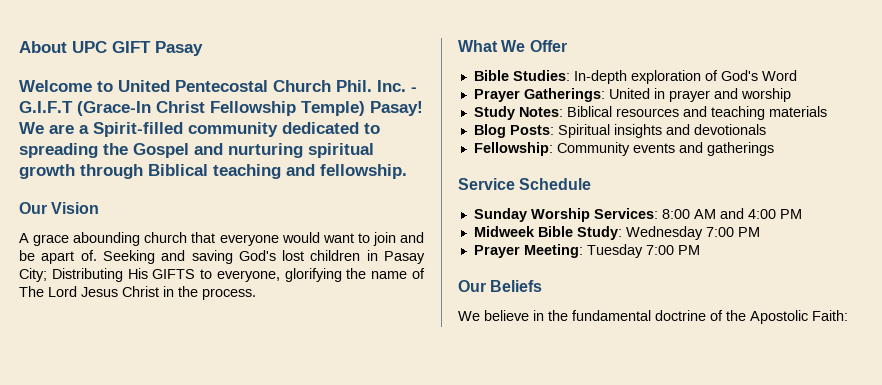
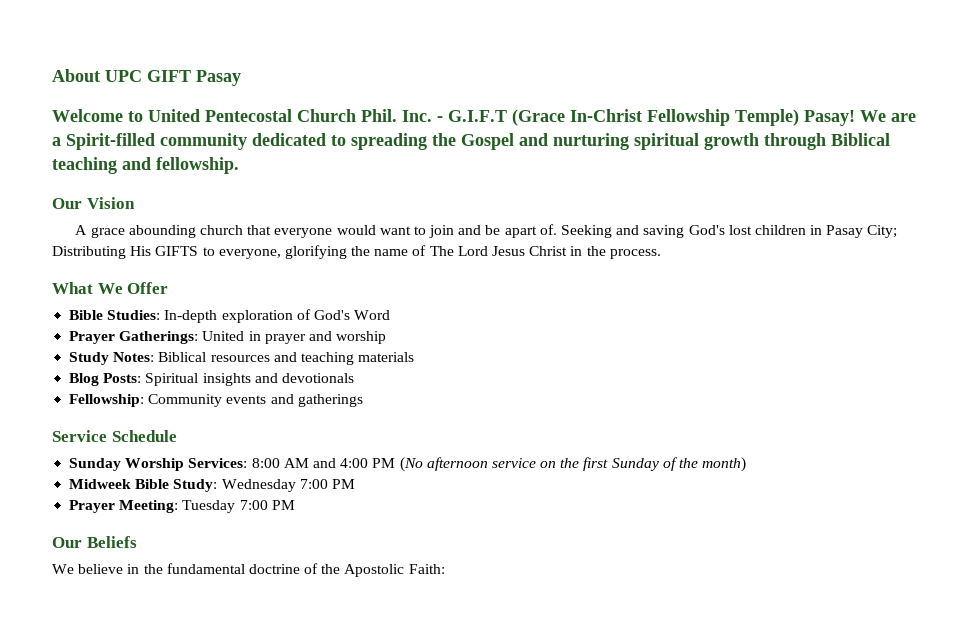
- Inc. - G.I.F.T (Grace-In Christ Fellowship Temple) Pasay!
+ Inc. - G.I.F.T (Grace In-Christ Fellowship Temple) Pasay!
- Sunday Worship Services: 8:00 AM and 4:00 PM
+ Sunday Worship Services: 8:00 AM and 4:00 PM (No afternoon service on the first Sunday of the month)

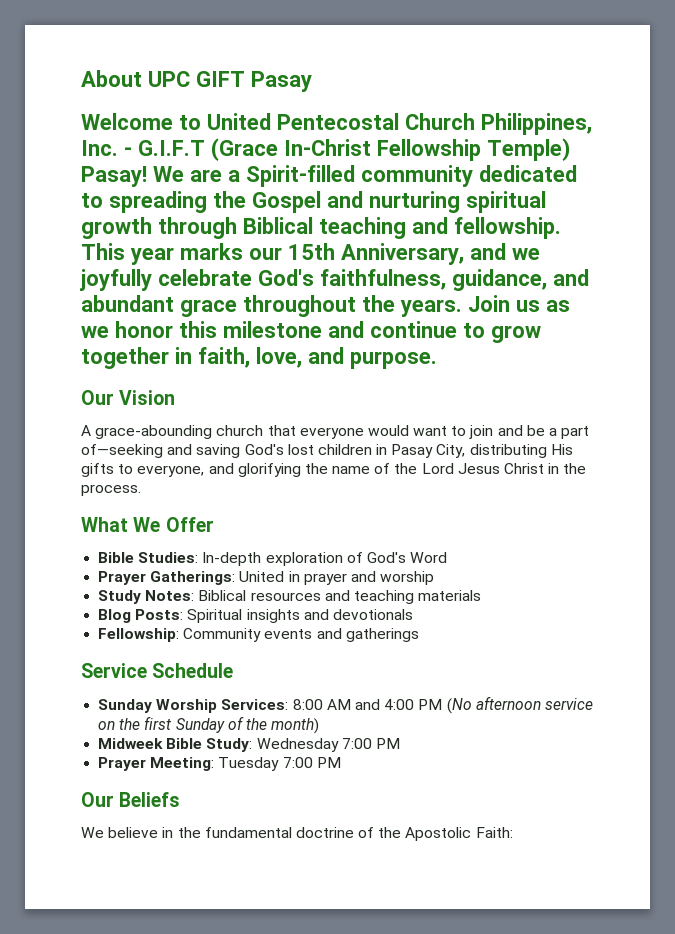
- Welcome to United Pentecostal Church Phil. Inc. - G.I.F.T (Grace In-Christ Fellowship Temple) Pasay!
+ Welcome to United Pentecostal Church Philippines, Inc. - G.I.F.T (Grace In-Christ Fellowship Temple) Pasay!
+ This year marks our 15th Anniversary, and we joyfully celebrate God's faithfulness, guidance, and abundant grace throughout the years. Join us as we honor this milestone and continue to grow together in faith, love, and purpose.
- A grace abounding church that everyone would want to join and be apart of. Seeking and saving God's lost children in Pasay City; Distributing His GIFTS to everyone, glorifying the name of The Lord Jesus Christ in the process.
+ A grace-abounding church that everyone would want to join and be a part of—seeking and saving God's lost children in Pasay City, distributing His gifts to everyone, and glorifying the name of the Lord Jesus Christ in the process.

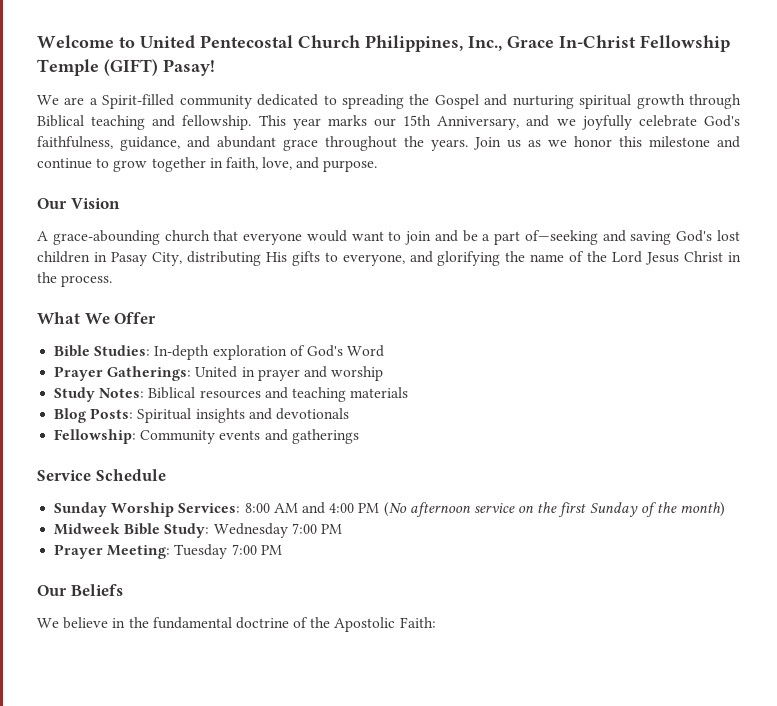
- About UPC GIFT Pasay
- Welcome to United Pentecostal Church Philippines, Inc. - G.I.F.T (Grace In-Christ Fellowship Temple) Pasay! We are a Spirit-filled community dedicated to spreading the Gospel and nurturing spiritual growth through Biblical teaching and fellowship.
+ Welcome to United Pentecostal Church Philippines, Inc., Grace In-Christ Fellowship Temple (GIFT) Pasay!
+ We are a Spirit-filled community dedicated to spreading the Gospel and nurturing spiritual growth through Biblical teaching and fellowship.

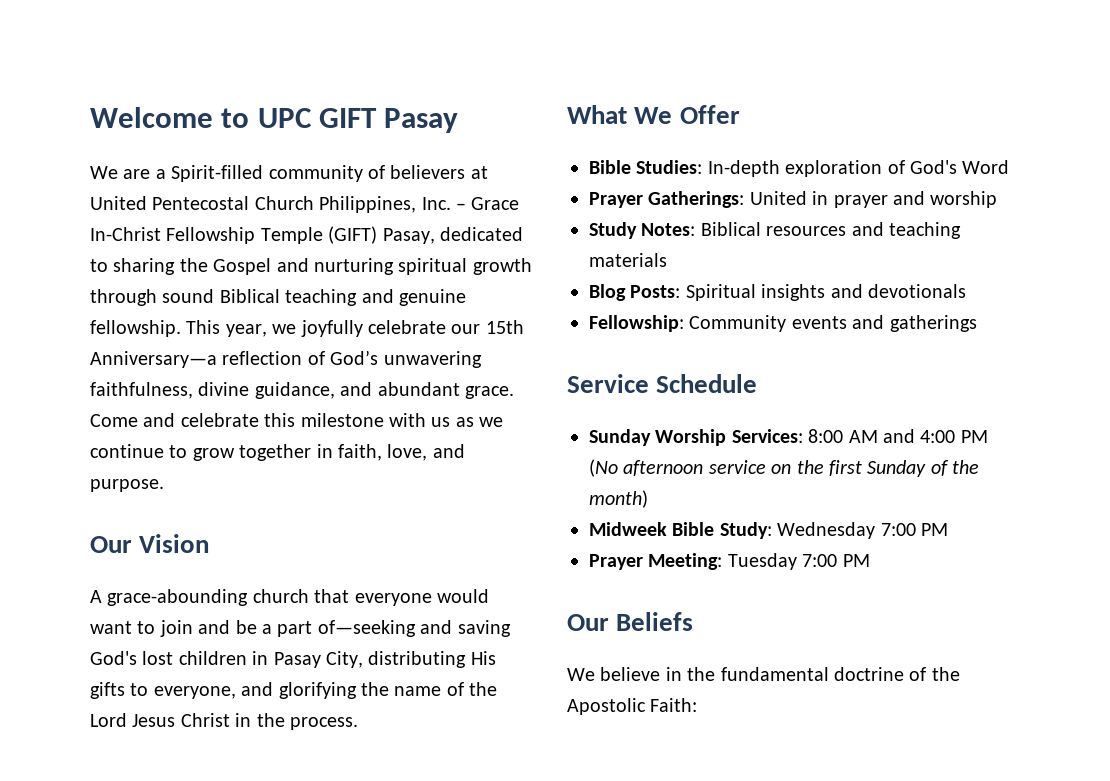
- Welcome to United Pentecostal Church Philippines, Inc., Grace In-Christ Fellowship Temple (GIFT) Pasay!
+ Welcome to UPC GIFT Pasay
- We are a Spirit-filled community dedicated to spreading the Gospel and nurturing spiritual growth through Biblical teaching and fellowship.
+ We are a Spirit-filled community of believers at United Pentecostal Church Philippines, Inc. – Grace In-Christ Fellowship Temple (GIFT) Pasay, dedicated to sharing the Gospel and nurturing spiritual growth through sound Biblical teaching and genuine fellowship.
- This year marks our 15th Anniversary, and we joyfully celebrate God's faithfulness, guidance, and abundant grace throughout the years. Join us as we honor this milestone and continue to grow together in faith, love, and purpose.
+ This year, we joyfully celebrate our 15th Anniversary—a reflection of God’s unwavering faithfulness, divine guidance, and abundant grace. Come and celebrate this milestone with us as we continue to grow together in faith, love, and purpose.

